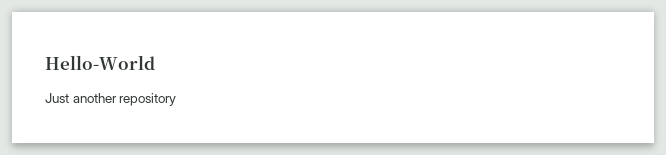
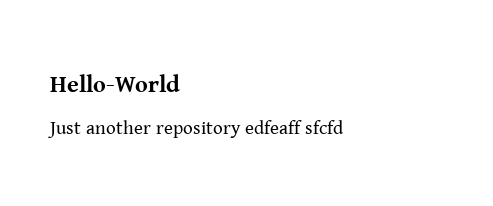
- Just another repository
+ Just another repository edfeaff sfcfd

